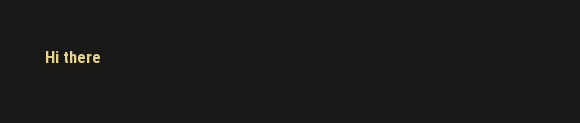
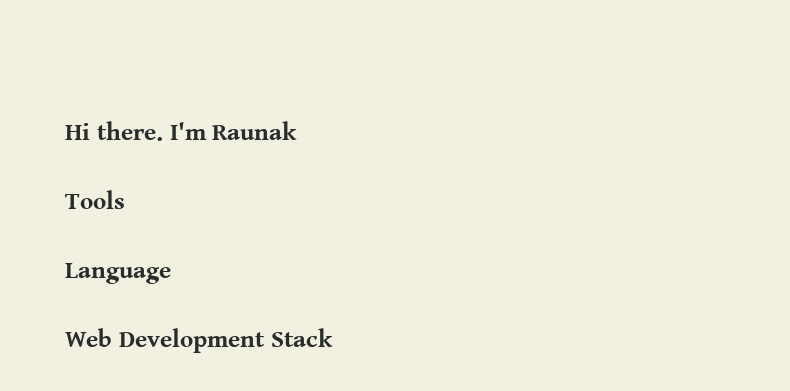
- Hi there
+ Hi there. I'm Raunak
+ Tools
+ Language
+ Web Development Stack

